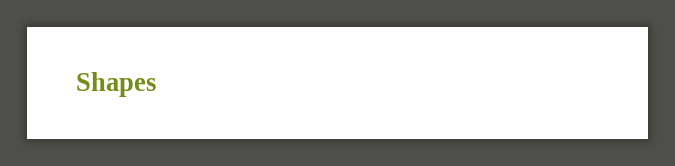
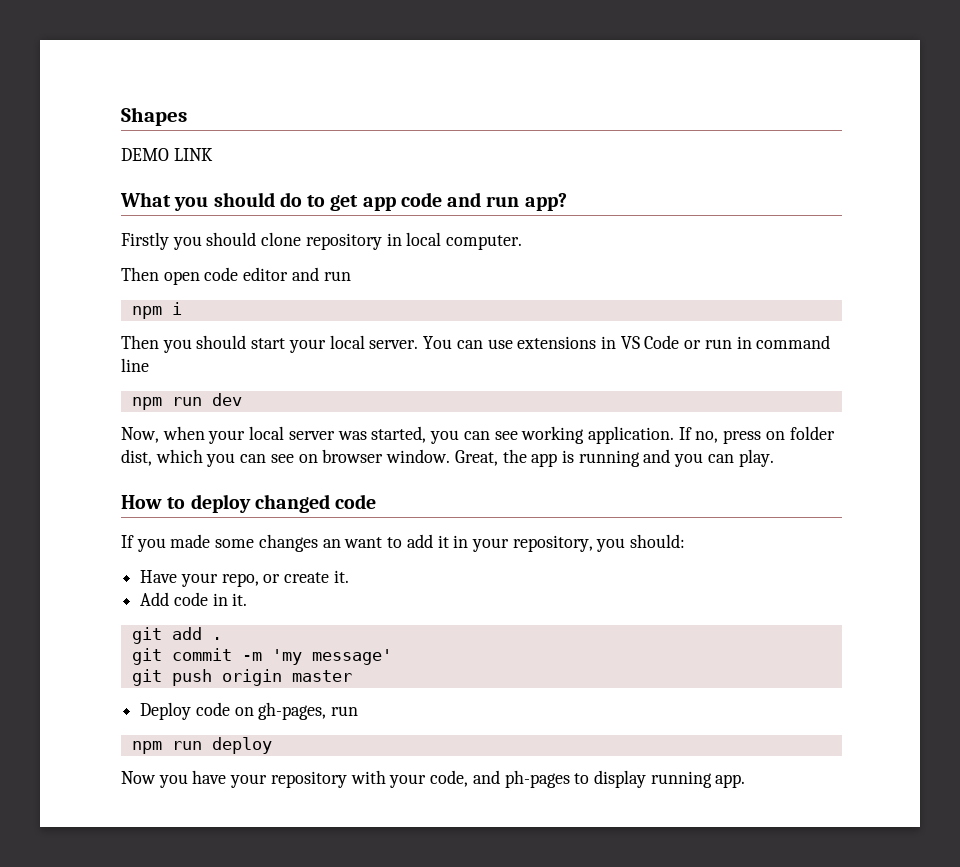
+ DEMO LINK
+ What you should do to get app code and run app?
+ Firstly you should clone repository in local computer.
+ Then open code editor and run
+ npm i
+ Then you should start your local server. You can use extensions in VS Code or run in command line
+ npm run dev
+ Now, when your local server was started, you can see working application. If no, press on folder dist, which you can see on browser window. Great, the app is running and you can play.
+ How to deploy changed code
+ If you made some changes an want to add it in your repository, you should:
+ Have your repo, or create it.
+ Add code in it.
+ git add .
+ git commit -m 'my message'
+ git push origin master
+ Deploy code on gh-pages, run
+ npm run deploy
+ Now you have your repository with your code, and ph-pages to display running app.

